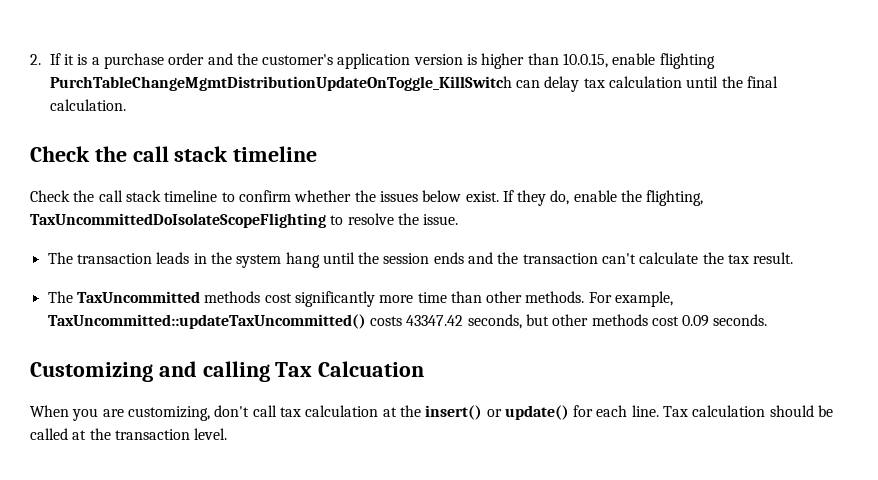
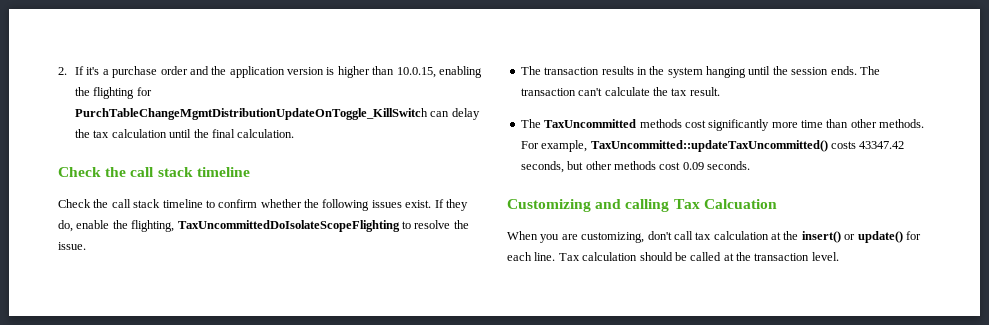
- 2. If it is a purchase order and the customer's application version is higher than 10.0.15, enable flighting PurchTableChangeMgmtDistributionUpdateOnToggle_KillSwitch can delay tax calculation until the final calculation.
+ 2. If it's a purchase order and the application version is higher than 10.0.15, enabling the flighting for PurchTableChangeMgmtDistributionUpdateOnToggle_KillSwitch can delay the tax calculation until the final calculation.
- Check the call stack timeline to confirm whether the issues below exist.
+ Check the call stack timeline to confirm whether the following issues exist.
- The transaction leads in the system hang until the session ends and the transaction can't calculate the tax result.
+ The transaction results in the system hanging until the session ends. The transaction can't calculate the tax result.

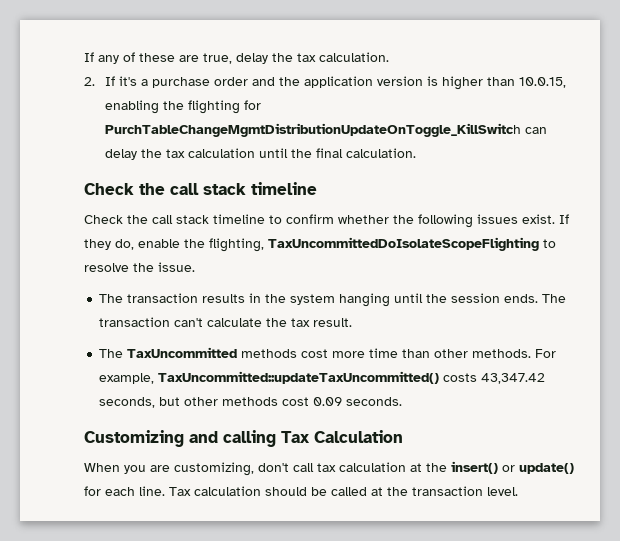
+ If any of these are true, delay the tax calculation.
- The TaxUncommitted methods cost significantly more time than other methods.
+ The TaxUncommitted methods cost more time than other methods.
- For example, TaxUncommitted::updateTaxUncommitted() costs 43347.42 seconds, but other methods cost 0.09 seconds.
+ For example, TaxUncommitted::updateTaxUncommitted() costs 43,347.42 seconds, but other methods cost 0.09 seconds.
- Customizing and calling Tax Calcuation
+ Customizing and calling Tax Calculation

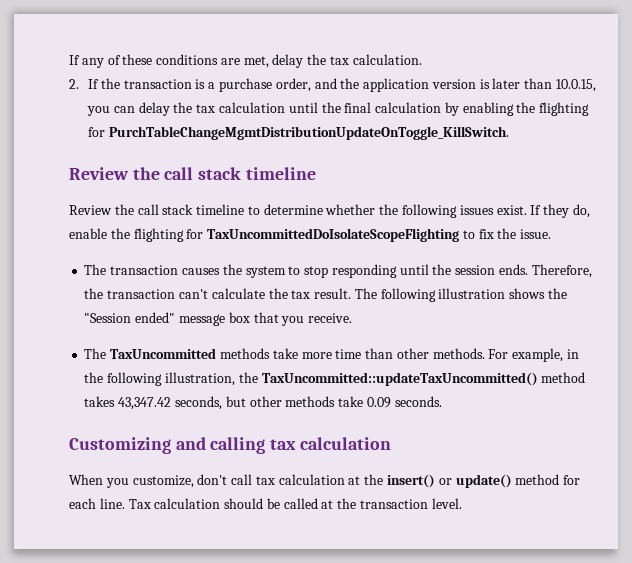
- If any of these are true, delay the tax calculation.
+ If any of these conditions are met, delay the tax calculation.
- 2. If it's a purchase order and the application version is higher than 10.0.15, enabling the flighting for PurchTableChangeMgmtDistributionUpdateOnToggle_KillSwitch can delay the tax calculation until the final calculation.
- Check the call stack timeline
+ 2. If the transaction is a purchase order, and the application version is later than 10.0.15, you can delay the tax calculation until the final calculation by enabling the flighting for PurchTableChangeMgmtDistributionUpdateOnToggle_KillSwitch.
+ Review the call stack timeline
- Check the call stack timeline to confirm whether the following issues exist.
+ Review the call stack timeline to determine whether the following issues exist.
- If they do, enable the flighting, TaxUncommittedDoIsolateScopeFlighting to resolve the issue.
+ If they do, enable the flighting for TaxUncommittedDoIsolateScopeFlighting to fix the issue.
- The transaction results in the system hanging until the session ends.
+ The transaction causes the system to stop responding until the session ends.
- The transaction can't calculate the tax result.
+ Therefore, the transaction can't calculate the tax result. The following illustration shows the "Session ended" message box that you receive.
- The TaxUncommitted methods cost more time than other methods.
+ The TaxUncommitted methods take more time than other methods.
- For example, TaxUncommitted::updateTaxUncommitted() costs 43,347.42 seconds, but other methods cost 0.09 seconds.
+ For example, in the following illustration, the TaxUncommitted::updateTaxUncommitted() method takes 43,347.42 seconds, but other methods take 0.09 seconds.
- Customizing and calling Tax Calculation
+ Customizing and calling tax calculation
- When you are customizing, don't call tax calculation at the insert() or update() for each line.
+ When you customize, don't call tax calculation at the insert() or update() method for each line.

